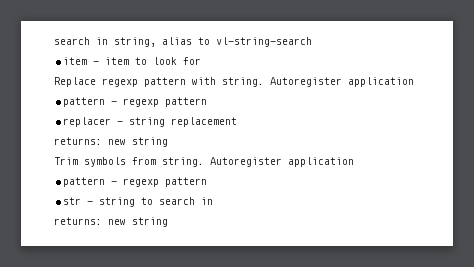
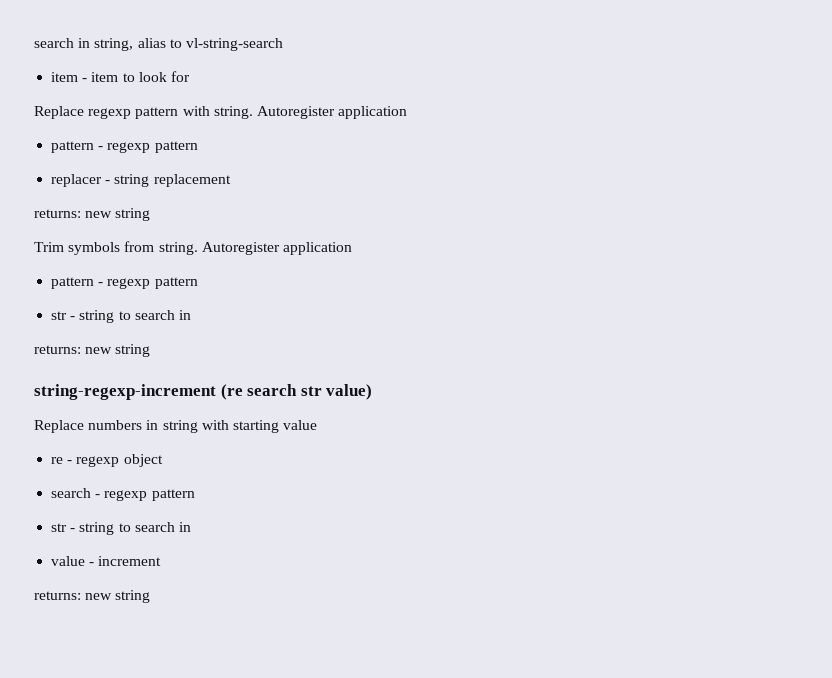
+ string-regexp-increment (re search str value)
+ Replace numbers in string with starting value
+ re - regexp object
+ search - regexp pattern
+ str - string to search in
+ value - increment
+ returns: new string

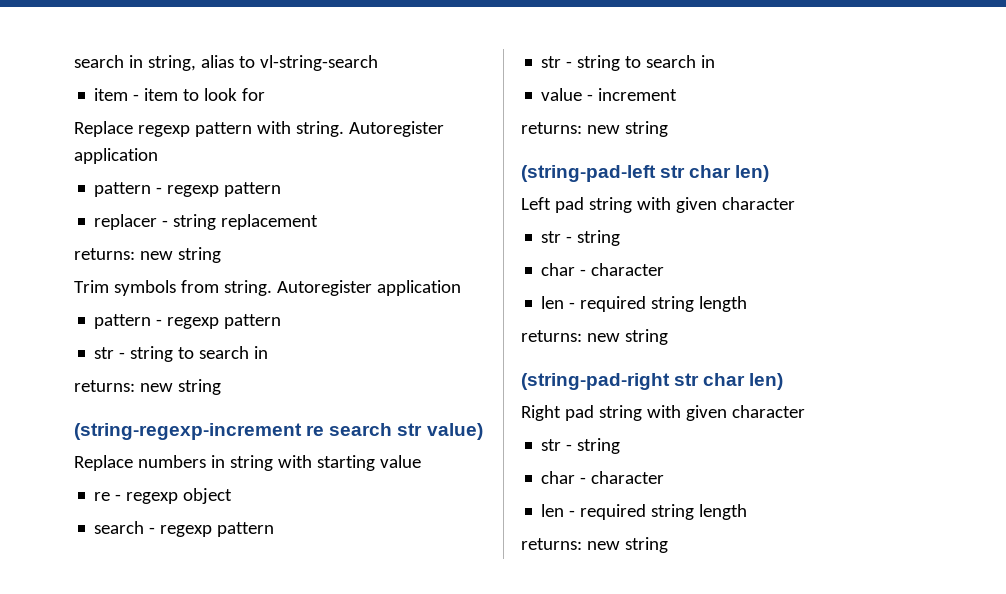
- string-regexp-increment (re search str value)
+ (string-regexp-increment re search str value)
+ (string-pad-left str char len)
+ Left pad string with given character
+ str - string
+ char - character
+ len - required string length
+ returns: new string
+ (string-pad-right str char len)
+ Right pad string with given character
+ str - string
+ char - character
+ len - required string length
+ returns: new string

